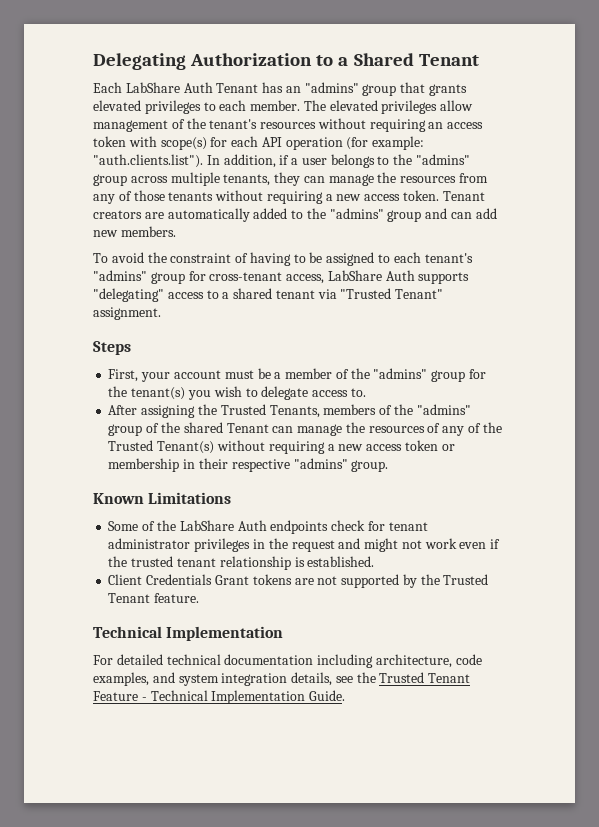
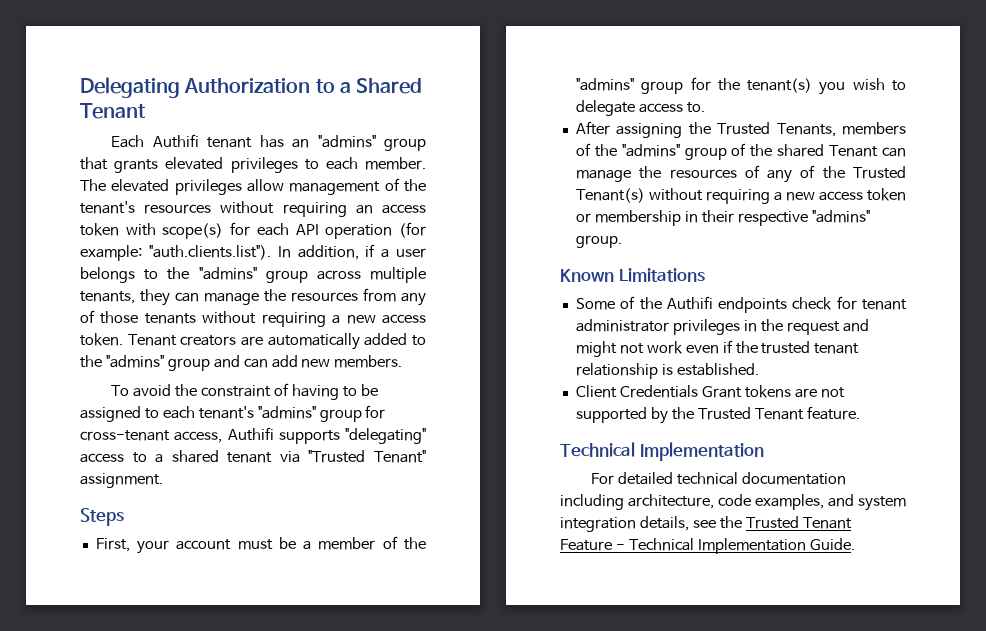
- Each LabShare Auth Tenant has an "admins" group that grants elevated privileges to each member.
+ Each Authifi tenant has an "admins" group that grants elevated privileges to each member.
- To avoid the constraint of having to be assigned to each tenant's "admins" group for cross-tenant access, LabShare Auth supports "delegating" access to a shared tenant via "Trusted Tenant" assignment.
+ To avoid the constraint of having to be assigned to each tenant's "admins" group for cross-tenant access, Authifi supports "delegating" access to a shared tenant via "Trusted Tenant" assignment.
- Some of the LabShare Auth endpoints check for tenant administrator privileges in the request and might not work even if the trusted tenant relationship is established.
+ Some of the Authifi endpoints check for tenant administrator privileges in the request and might not work even if the trusted tenant relationship is established.

